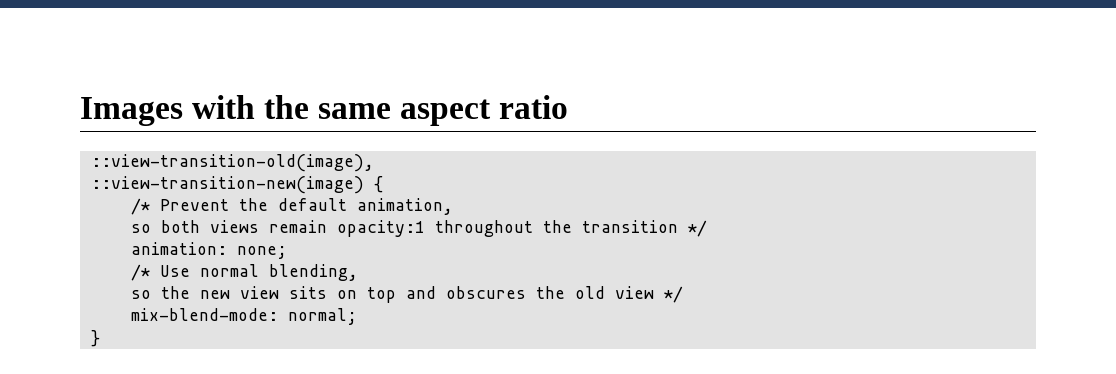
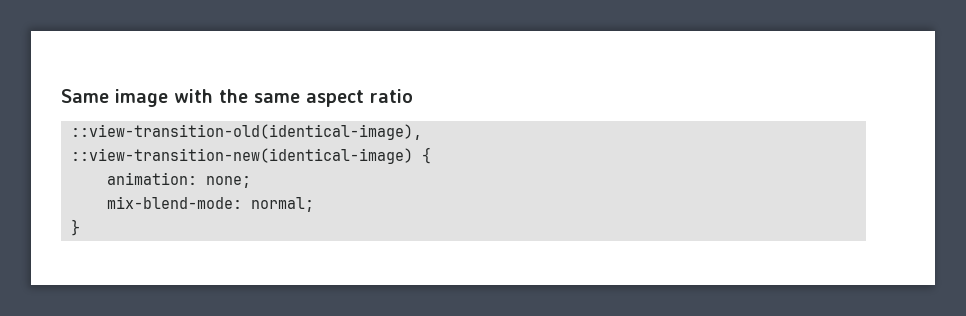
- Images with the same aspect ratio
+ Same image with the same aspect ratio
- ::view-transition-old(image),
- ::view-transition-new(image) {
+ ::view-transition-old(identical-image),
+ ::view-transition-new(identical-image) {
- /* Prevent the default animation,
- so both views remain opacity:1 throughout the transition */
  animation: none;
- /* Use normal blending,
- so the new view sits on top and obscures the old view */

